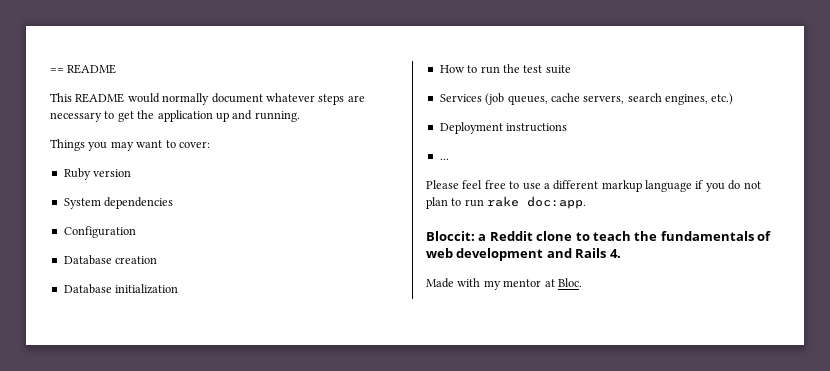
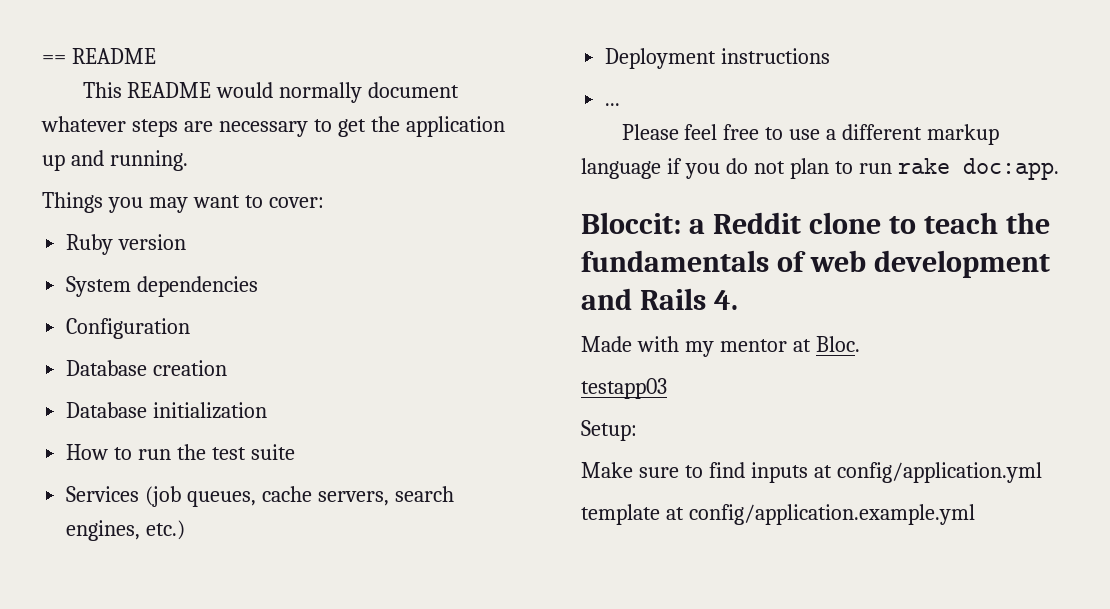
+ testapp03
+ Setup:
+ Make sure to find inputs at config/application.yml
+ template at config/application.example.yml

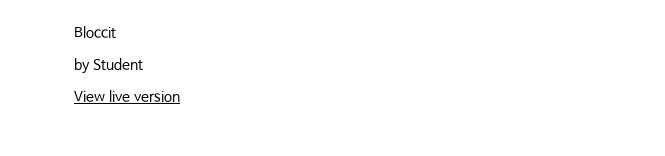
- == README
- This README would normally document whatever steps are necessary to get the application up and running.
- Things you may want to cover:
- Ruby version
- System dependencies
- Configuration
- Database creation
- Database initialization
- How to run the test suite
- Services (job queues, cache servers, search engines, etc.)
- Deployment instructions
- ...
- Please feel free to use a different markup language if you do not plan to run rake doc:app.
- Bloccit: a Reddit clone to teach the fundamentals of web development and Rails 4.
- Made with my mentor at Bloc.
- testapp03
- Setup:
- Make sure to find inputs at config/application.yml
- template at config/application.example.yml
+ Bloccit
+ by Student
+ View live version

